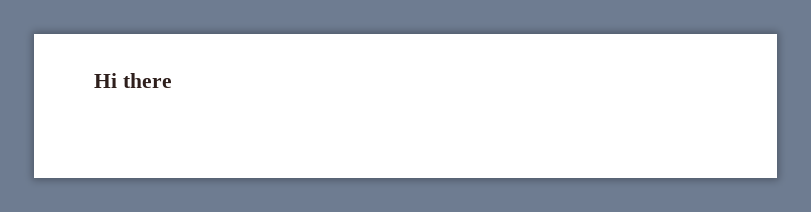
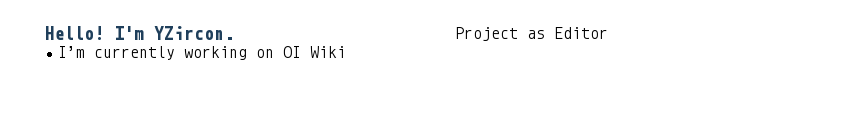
- Hi there
+ Hello! I'm YZircon.
+ I’m currently working on OI Wiki Project as Editor

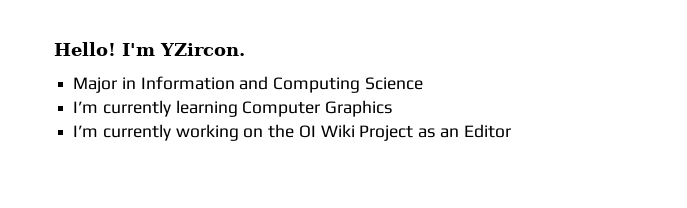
+ Major in Information and Computing Science
+ I’m currently learning Computer Graphics
- I’m currently working on OI Wiki Project as Editor
+ I’m currently working on the OI Wiki Project as an Editor

